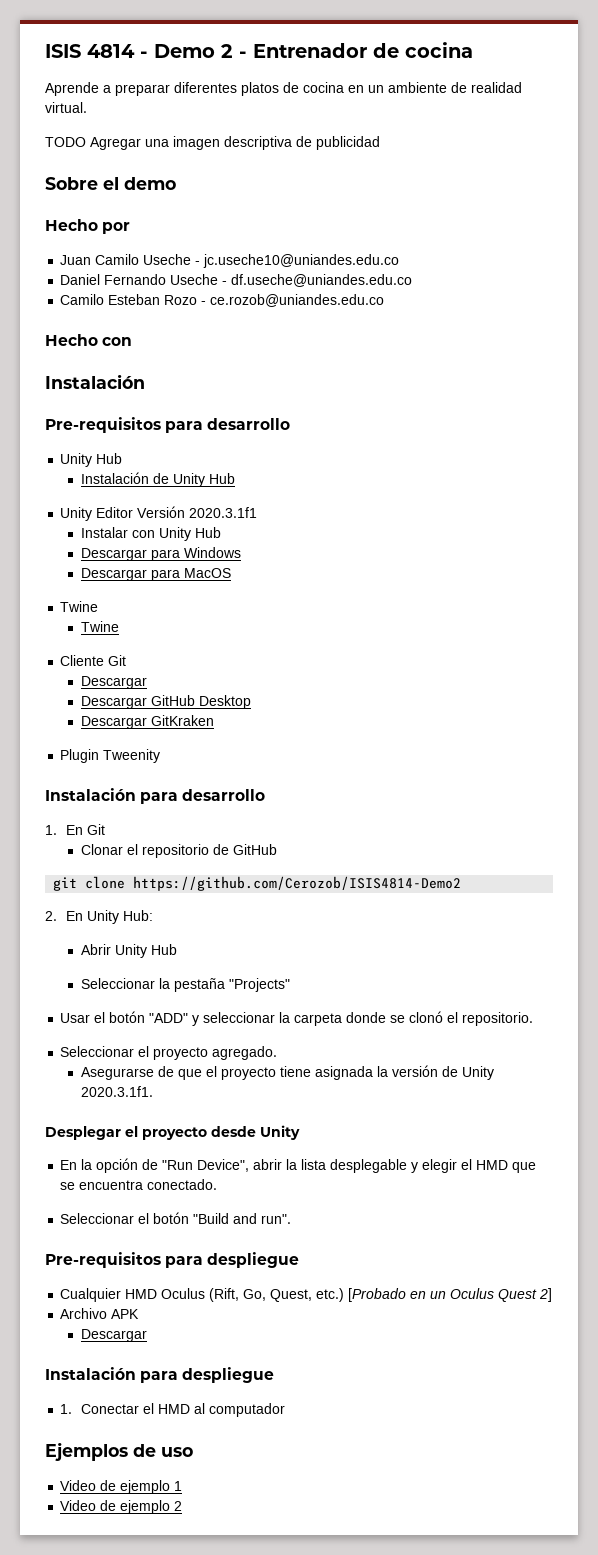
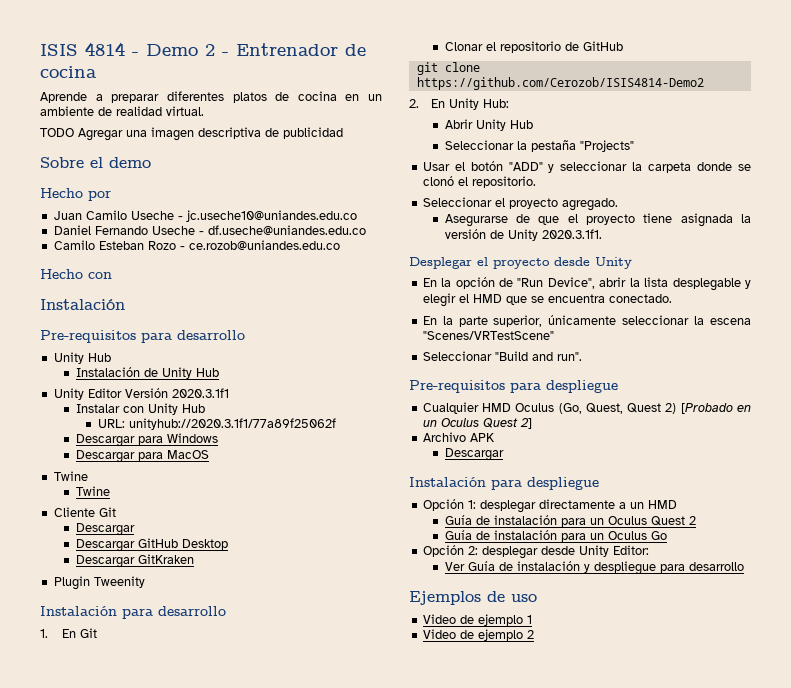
+ URL: unityhub://2020.3.1f1/77a89f25062f
- Seleccionar el botón "Build and run".
+ En la parte superior, únicamente seleccionar la escena "Scenes/VRTestScene"
+ Seleccionar "Build and run".
- Cualquier HMD Oculus (Rift, Go, Quest, etc.) [Probado en un Oculus Quest 2]
+ Cualquier HMD Oculus (Go, Quest, Quest 2) [Probado en un Oculus Quest 2]
- 1. Conectar el HMD al computador
+ Opción 1: desplegar directamente a un HMD
+ Guía de instalación para un Oculus Quest 2
+ Guía de instalación para un Oculus Go
+ Opción 2: desplegar desde Unity Editor:
+ Ver Guía de instalación y despliegue para desarrollo

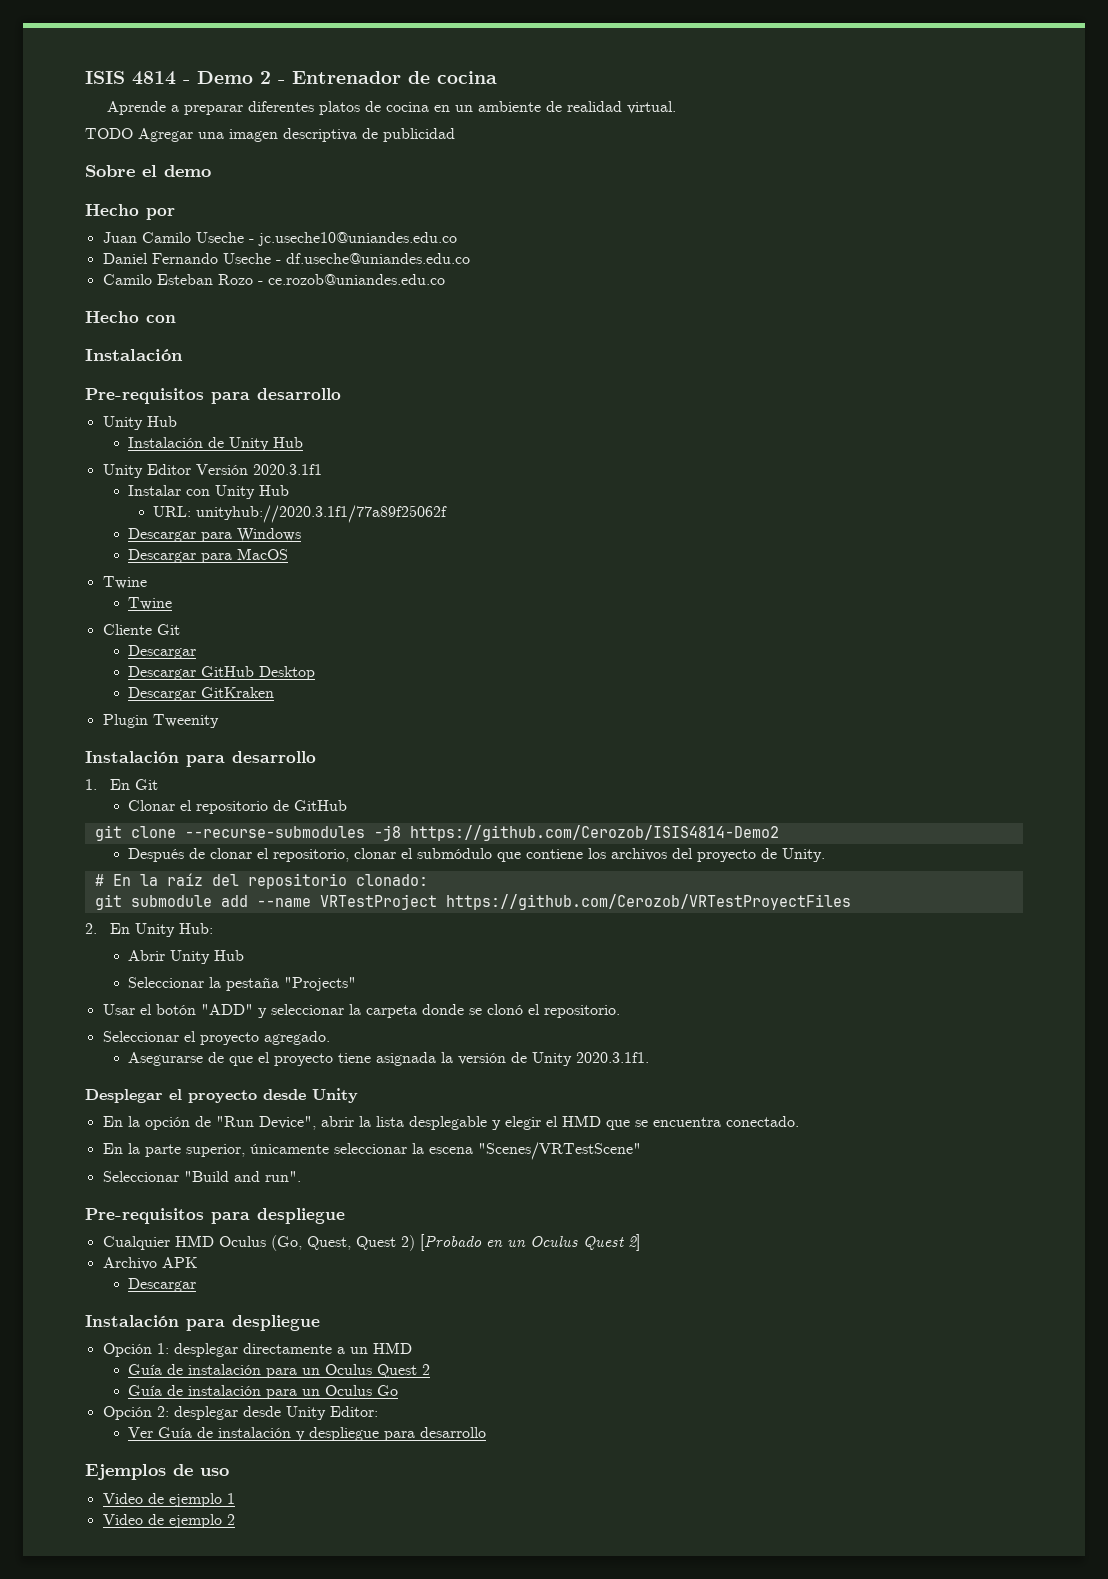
- git clone https://github.com/Cerozob/ISIS4814-Demo2
+ git clone --recurse-submodules -j8 https://github.com/Cerozob/ISIS4814-Demo2
+ Después de clonar el repositorio, clonar el submódulo que contiene los archivos del proyecto de Unity.
+ # En la raíz del repositorio clonado:
+ git submodule add --name VRTestProject https://github.com/Cerozob/VRTestProyectFiles

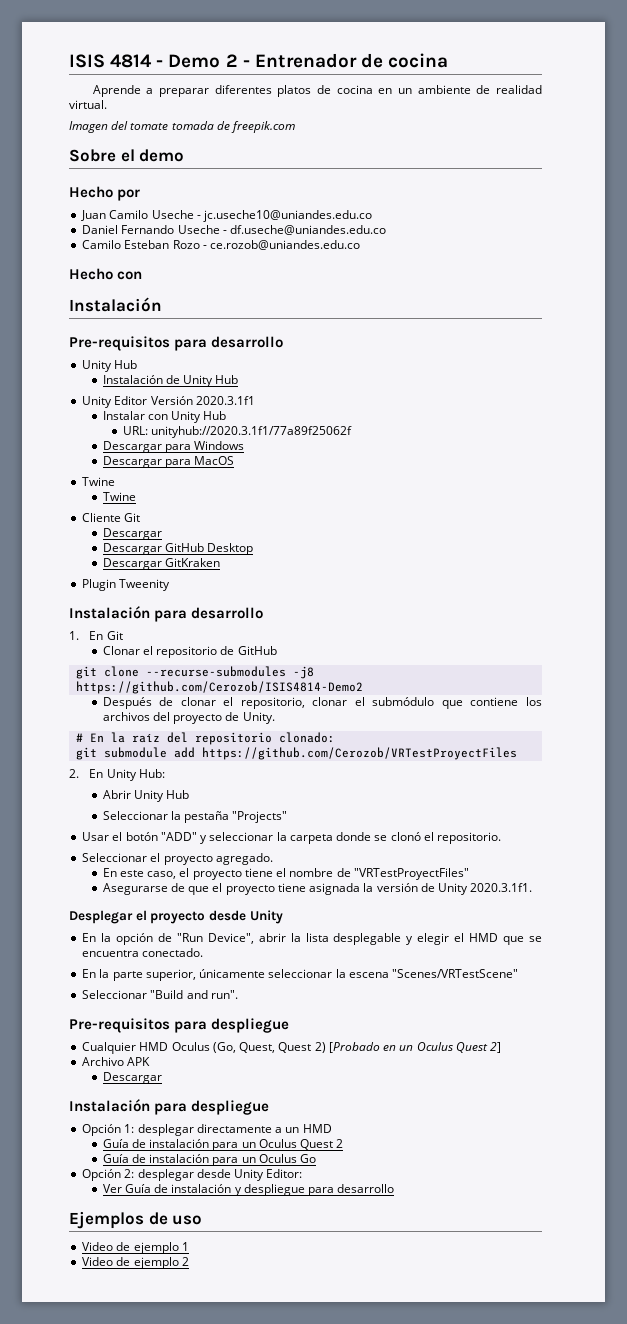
- TODO Agregar una imagen descriptiva de publicidad
+ Imagen del tomate tomada de freepik.com
- git submodule add --name VRTestProject https://github.com/Cerozob/VRTestProyectFiles
+ git submodule add https://github.com/Cerozob/VRTestProyectFiles
+ En este caso, el proyecto tiene el nombre de "VRTestProyectFiles"

